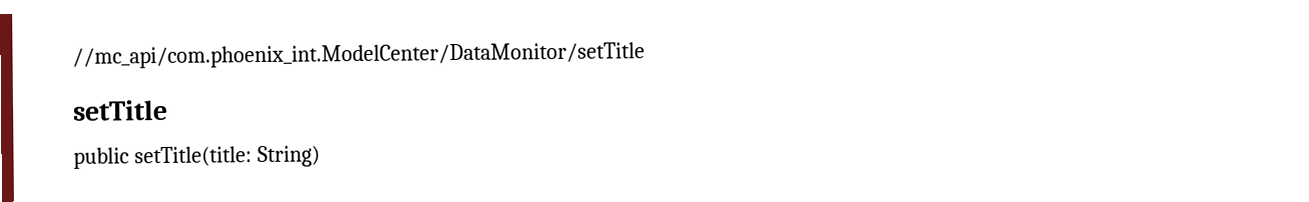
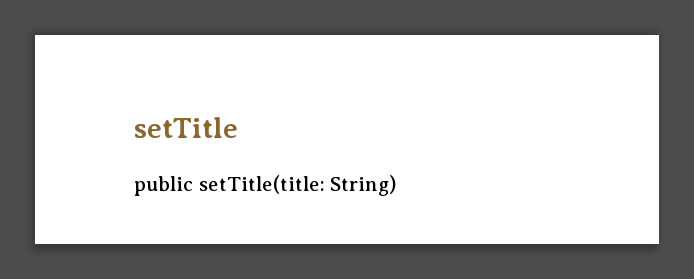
- //mc_api/com.phoenix_int.ModelCenter/DataMonitor/setTitle

